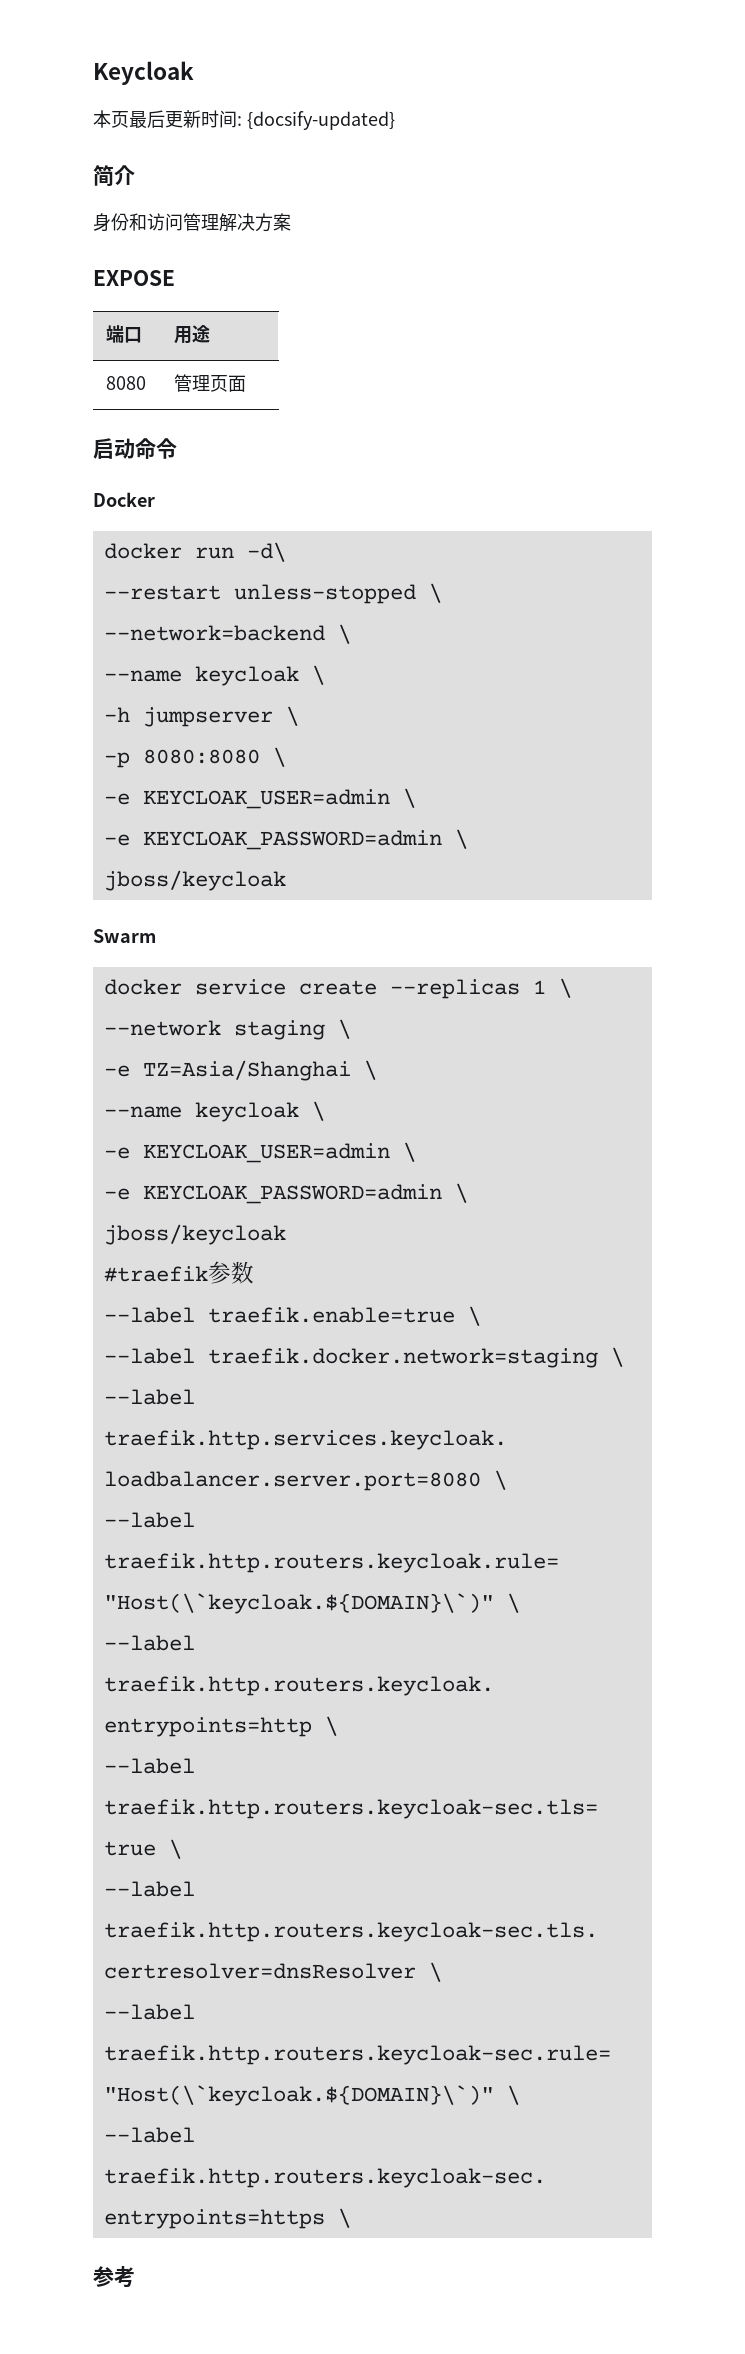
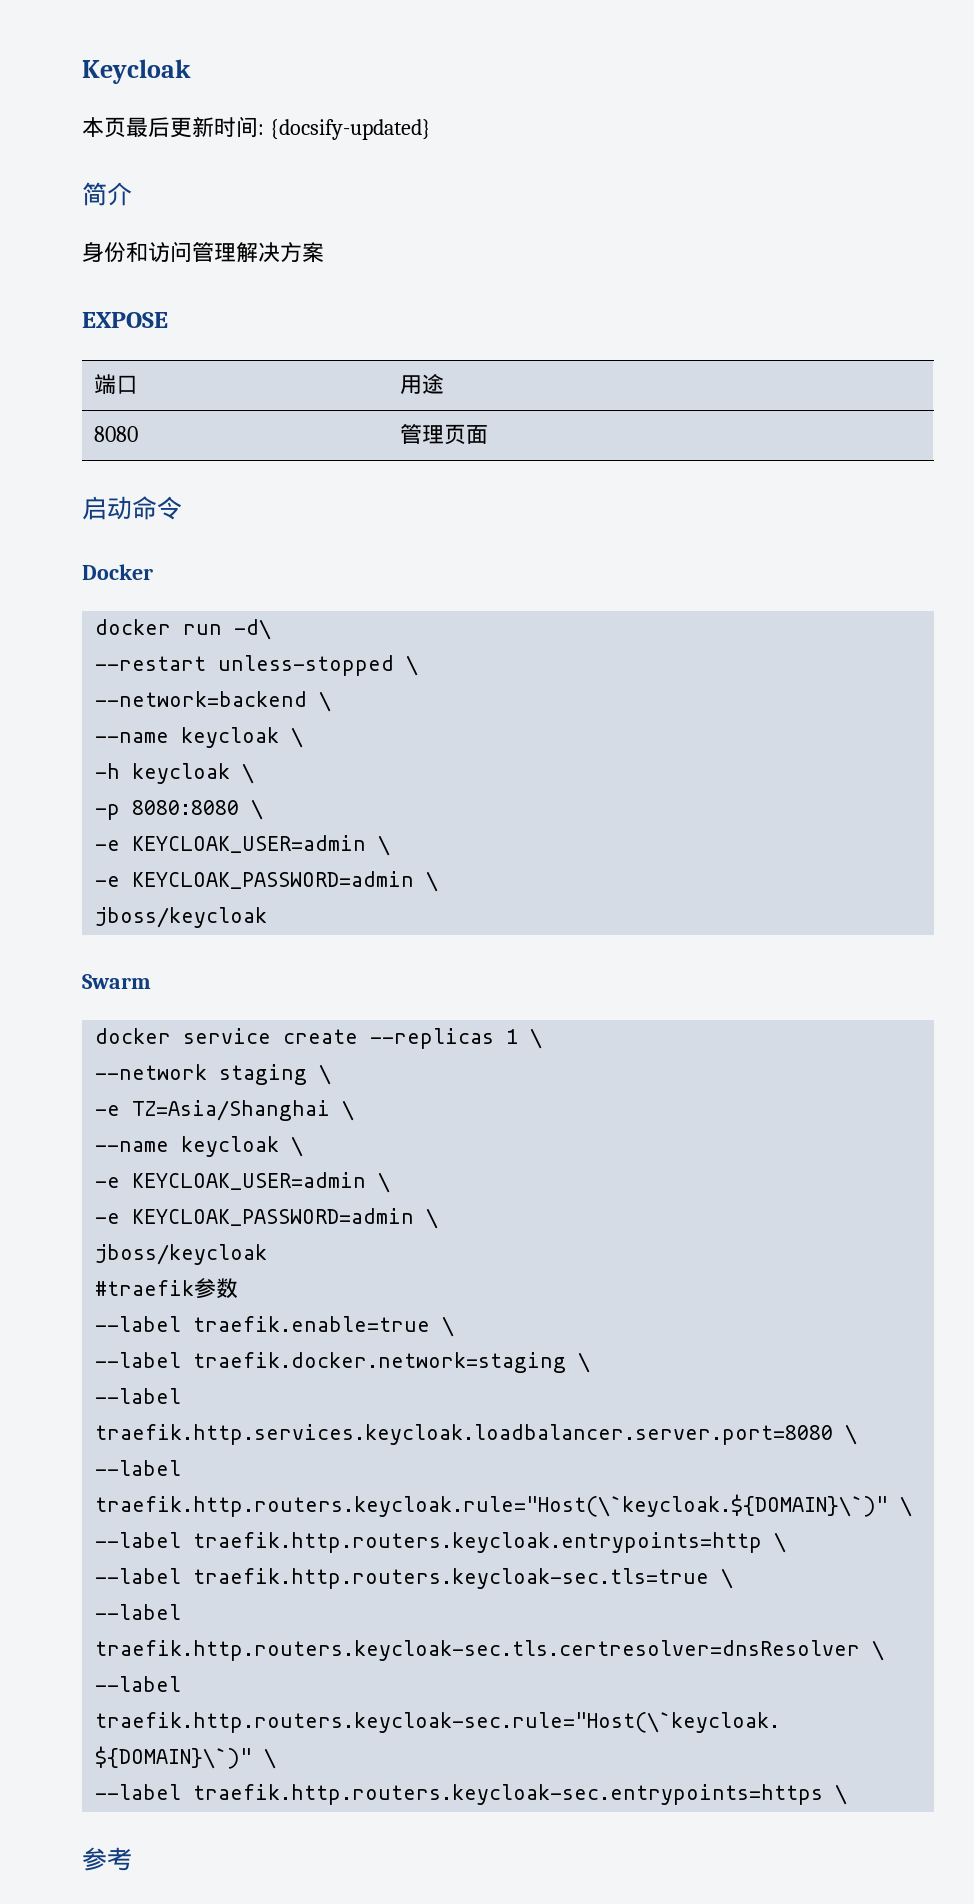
- -h jumpserver \
+ -h keycloak \

